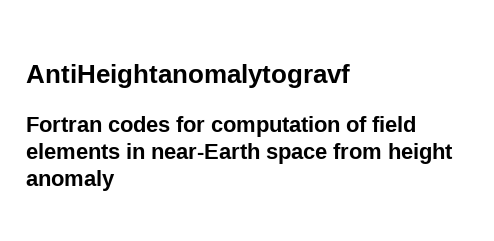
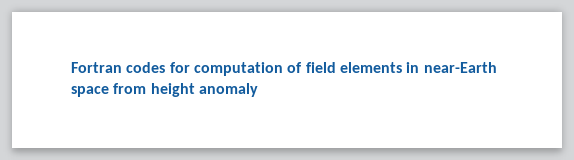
- AntiHeightanomalytogravf

